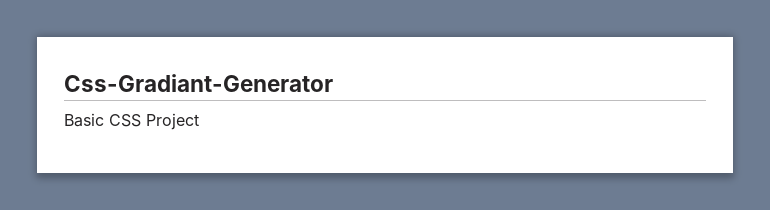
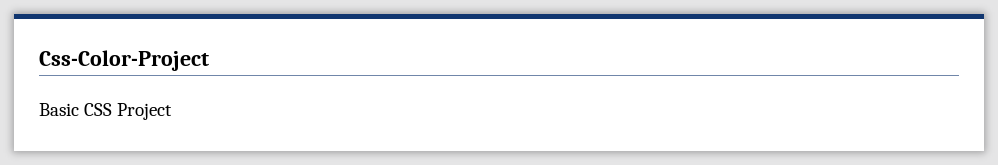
- Css-Gradiant-Generator
+ Css-Color-Project

